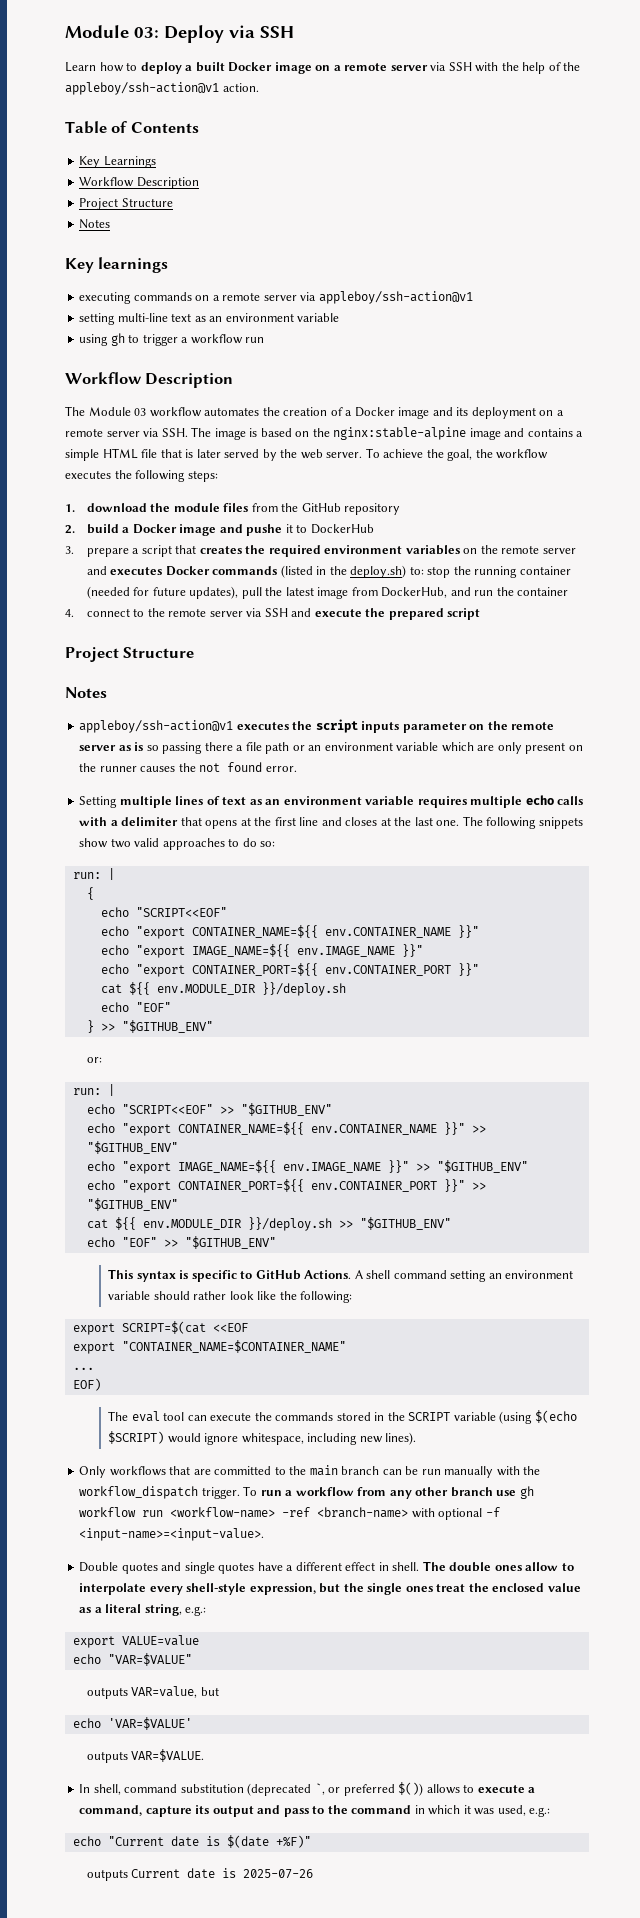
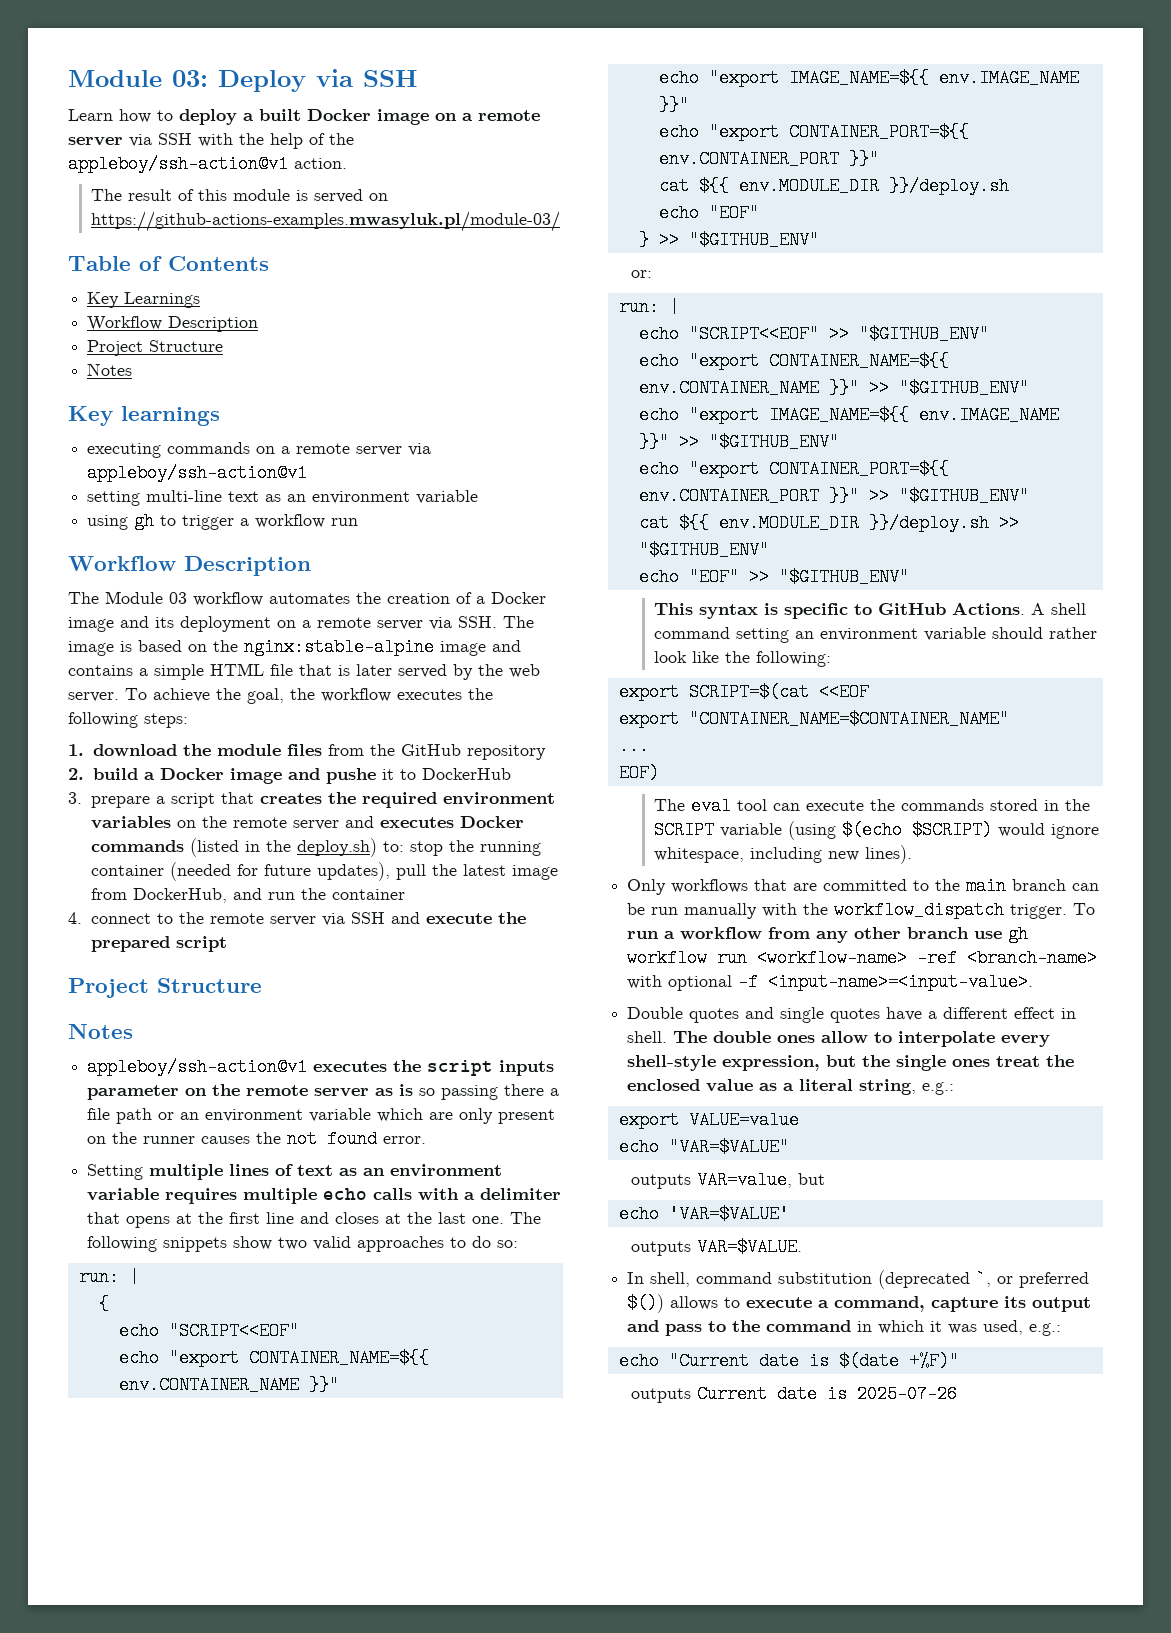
+ The result of this module is served on https://github-actions-examples.mwasyluk.pl/module-03/

